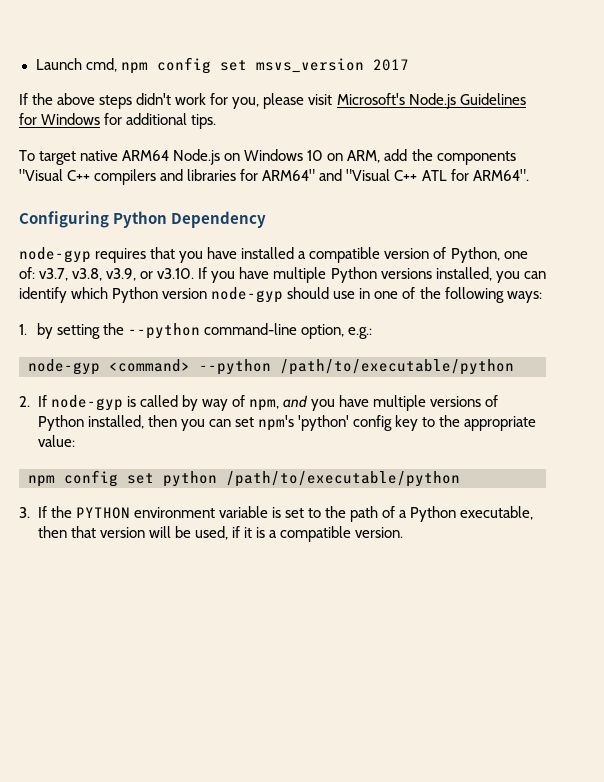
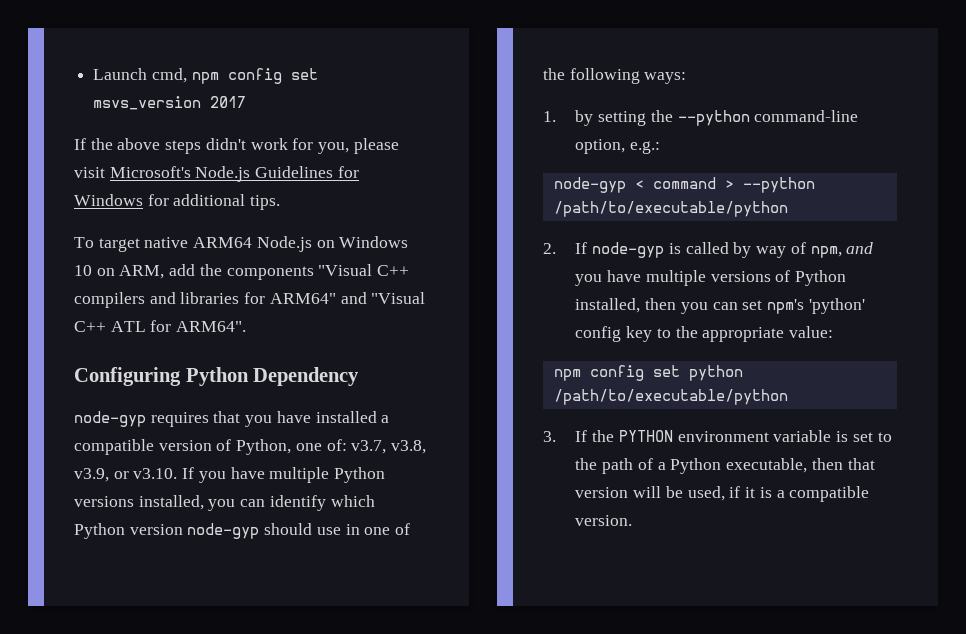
- node-gyp <command> --python /path/to/executable/python
+ node-gyp < command > --python /path/to/executable/python

